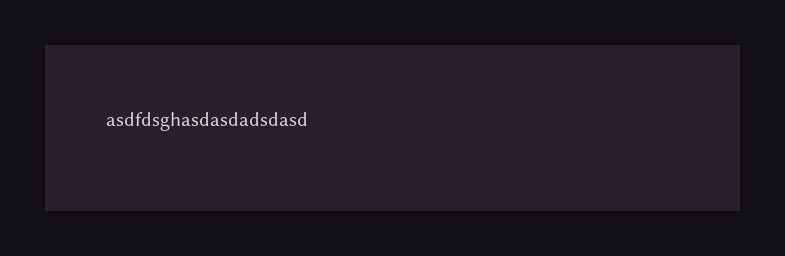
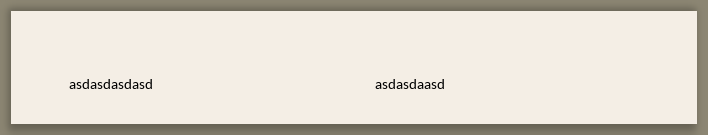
- asdfdsghasdasdadsdasd
+ asdasdasdasd
+ asdasdaasd

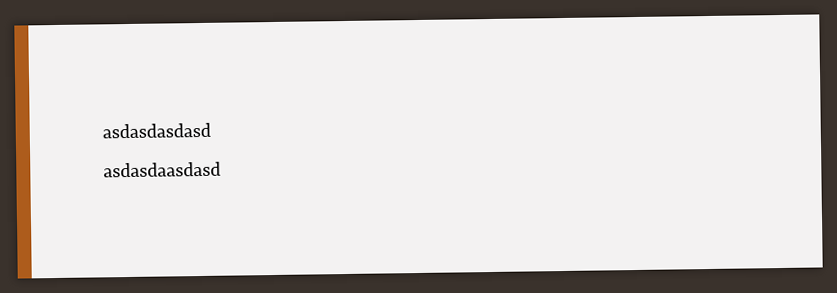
- asdasdaasd
+ asdasdaasdasd

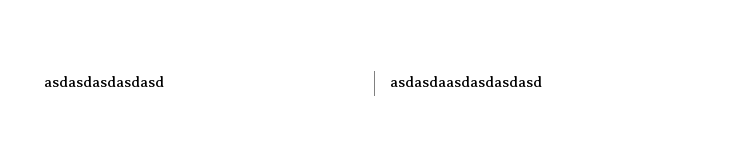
- asdasdasdasd
- asdasdaasdasd
+ asdasdasdasdasd
+ asdasdaasdasdasdasd

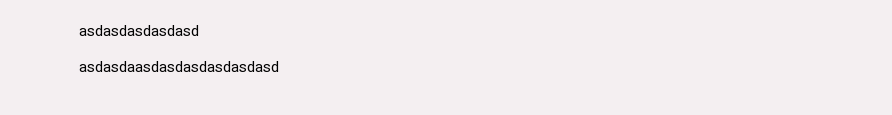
- asdasdaasdasdasdasd
+ asdasdaasdasdasdasdasdasd

